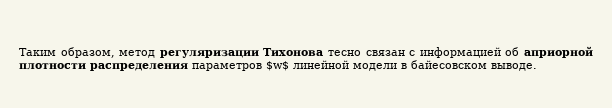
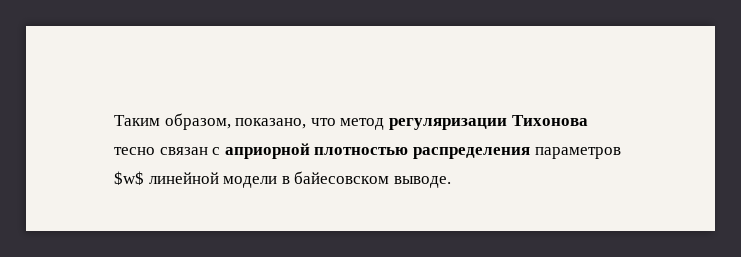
- Таким образом, метод регуляризации Тихонова тесно связан с информацией об априорной плотности распределения параметров $w$ линейной модели в байесовском выводе.
+ Таким образом, показано, что метод регуляризации Тихонова тесно связан с априорной плотностью распределения параметров $w$ линейной модели в байесовском выводе.

